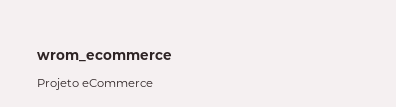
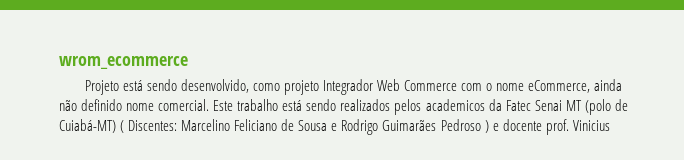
- Projeto eCommerce
+ Projeto está sendo desenvolvido, como projeto Integrador Web Commerce com o nome eCommerce, ainda não definido nome comercial. Este trabalho está sendo realizados pelos academicos da Fatec Senai MT (polo de Cuiabá-MT) ( Discentes: Marcelino Feliciano de Sousa e Rodrigo Guimarães Pedroso ) e docente prof. Vinicius

